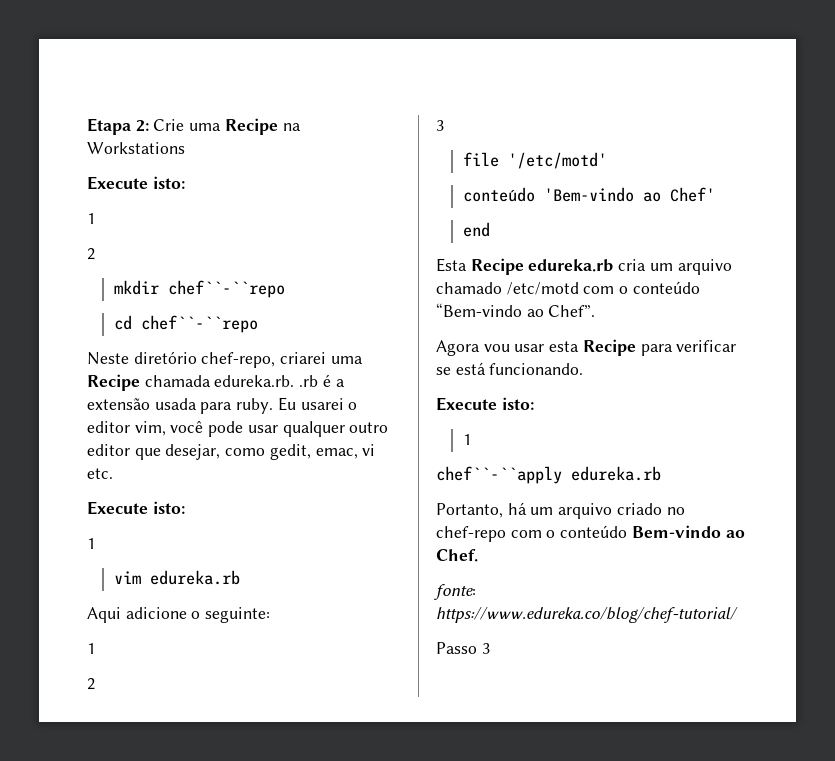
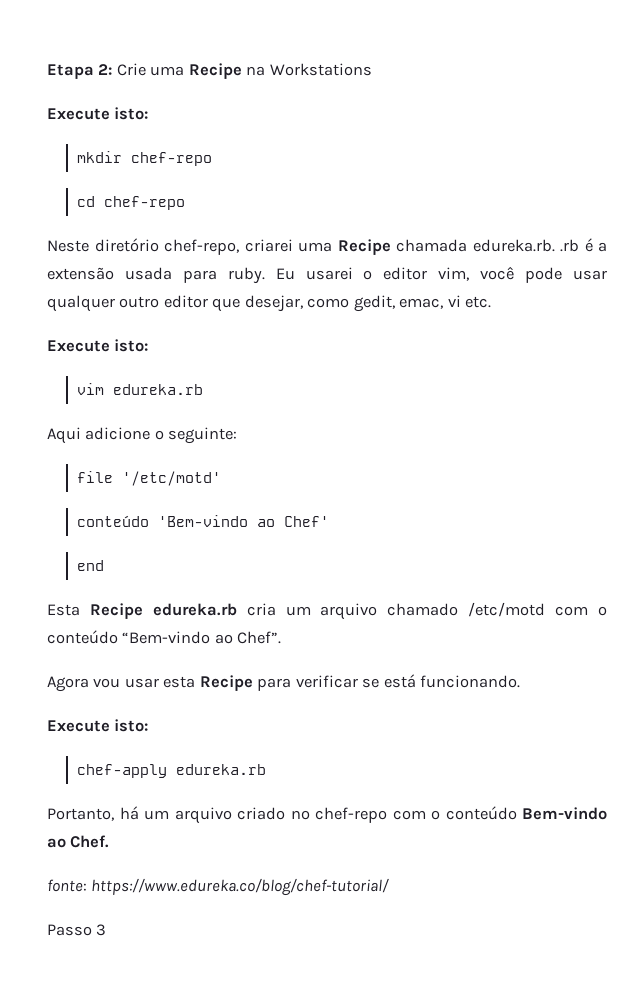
  Etapa 2: Crie uma Recipe na Workstations
  Execute isto:
- 1
- 2
- mkdir chef``-``repo
+ mkdir chef-repo
- cd chef``-``repo
+ cd chef-repo
  Eu usarei o editor vim, você pode usar qualquer outro editor que desejar, como gedit, emac, vi etc.
  Execute isto:
- 1
  Aqui adicione o seguinte:
- 1
- 2
- 3
  Agora vou usar esta Recipe para verificar se está funcionando.
  Execute isto:
- 1
- chef``-``apply edureka.rb
+ chef-apply edureka.rb

